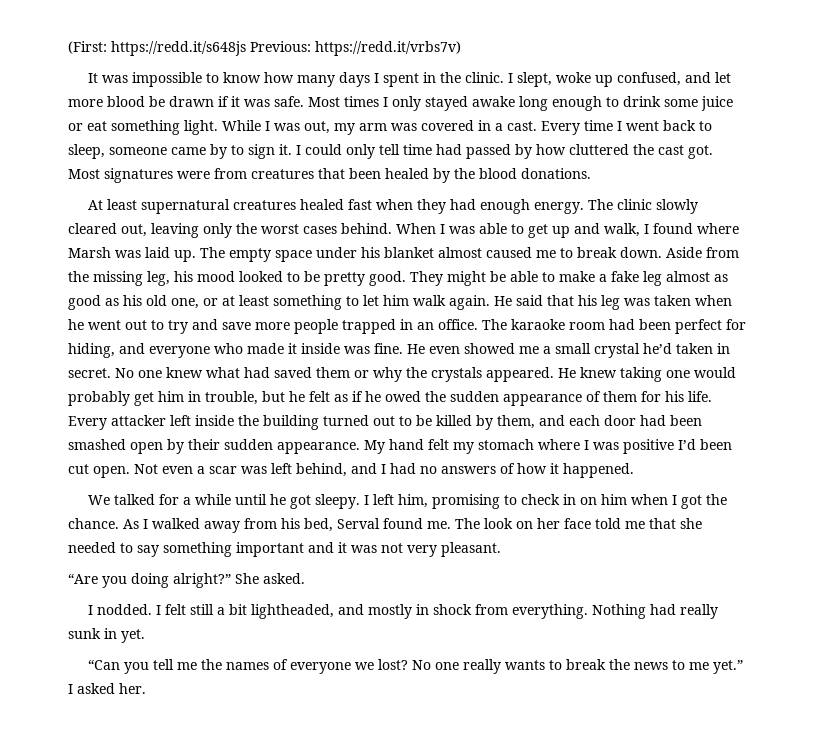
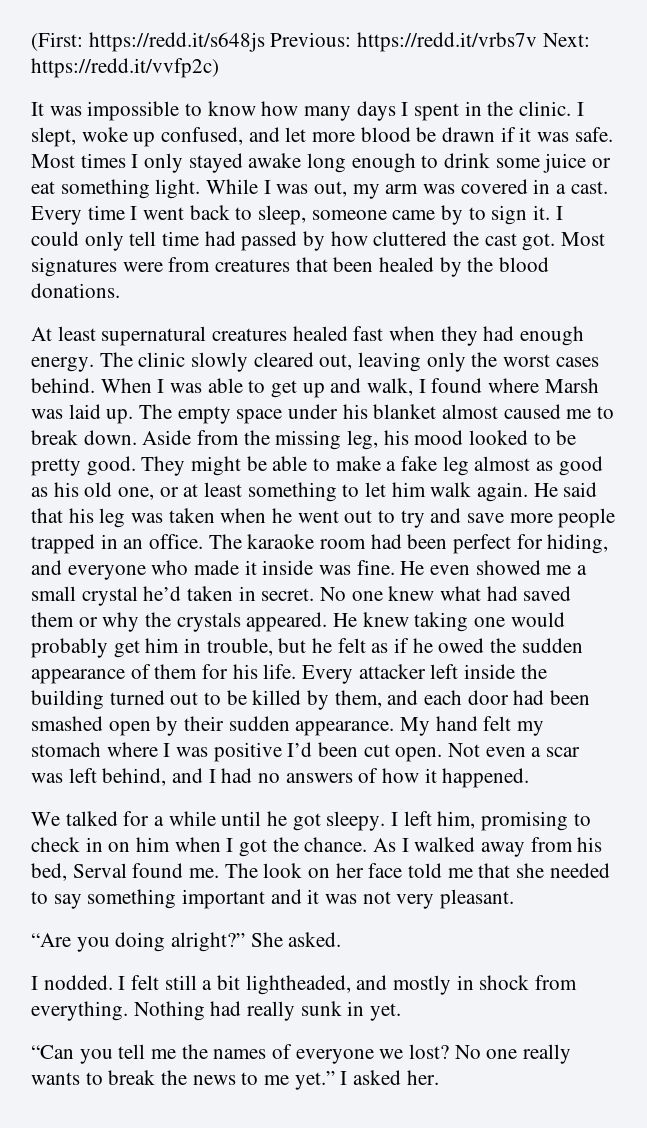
- (First: https://redd.it/s648js Previous: https://redd.it/vrbs7v)
+ (First: https://redd.it/s648js Previous: https://redd.it/vrbs7v Next: https://redd.it/vvfp2c)

